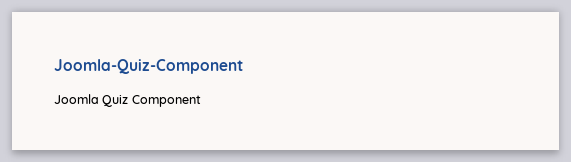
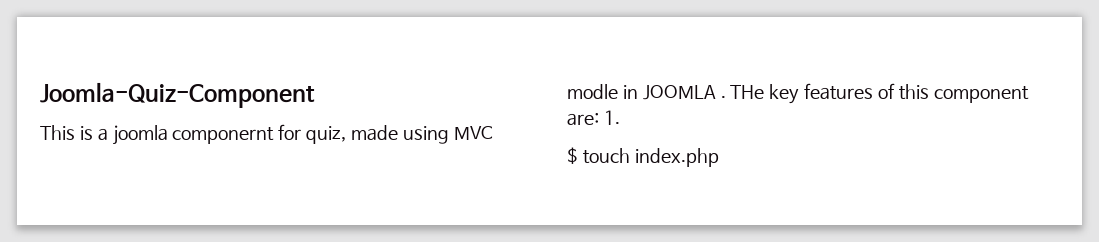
- Joomla Quiz Component
+ This is a joomla componernt for quiz, made using MVC modle in JOOMLA . THe key features of this component are: 1.
+ $ touch index.php

